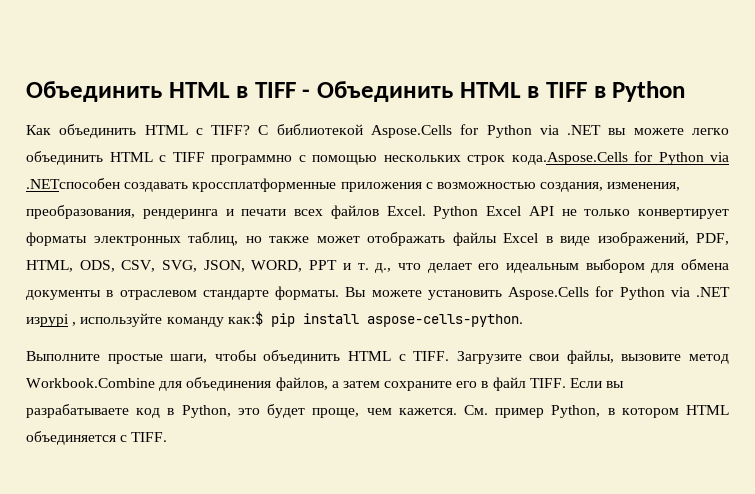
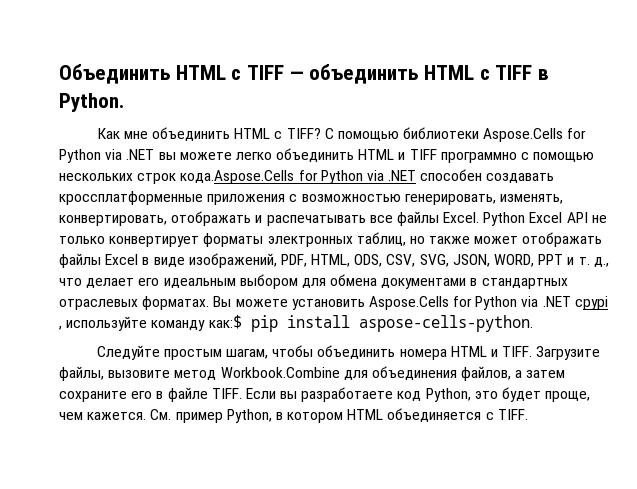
- Объединить HTML в TIFF - Объединить HTML в TIFF в Python
+ Объединить HTML с TIFF — объединить HTML с TIFF в Python.
- Как объединить HTML с TIFF?
+ Как мне объединить HTML с TIFF?
- С библиотекой Aspose.Cells for Python via .NET вы можете легко объединить HTML с TIFF программно с помощью нескольких строк кода.Aspose.Cells for Python via .NETспособен создавать кроссплатформенные приложения с возможностью создания, изменения, преобразования, рендеринга и печати всех файлов Excel.
+ С помощью библиотеки Aspose.Cells for Python via .NET вы можете легко объединить HTML и TIFF программно с помощью нескольких строк кода.Aspose.Cells for Python via .NET способен создавать кроссплатформенные приложения с возможностью генерировать, изменять, конвертировать, отображать и распечатывать все файлы Excel.
- Python Excel API не только конвертирует форматы электронных таблиц, но также может отображать файлы Excel в виде изображений, PDF, HTML, ODS, CSV, SVG, JSON, WORD, PPT и т. д., что делает его идеальным выбором для обмена документы в отраслевом стандарте форматы.
+ Python Excel API не только конвертирует форматы электронных таблиц, но также может отображать файлы Excel в виде изображений, PDF, HTML, ODS, CSV, SVG, JSON, WORD, PPT и т. д., что делает его идеальным выбором для обмена документами в стандартных отраслевых форматах.
- Вы можете установить Aspose.Cells for Python via .NET изpypi , используйте команду как:$ pip install aspose-cells-python.
+ Вы можете установить Aspose.Cells for Python via .NET сpypi , используйте команду как:$ pip install aspose-cells-python.
- Выполните простые шаги, чтобы объединить HTML с TIFF.
+ Следуйте простым шагам, чтобы объединить номера HTML и TIFF.
- Загрузите свои файлы, вызовите метод Workbook.Combine для объединения файлов, а затем сохраните его в файл TIFF.
+ Загрузите файлы, вызовите метод Workbook.Combine для объединения файлов, а затем сохраните его в файле TIFF.
- Если вы разрабатываете код в Python, это будет проще, чем кажется.
+ Если вы разработаете код Python, это будет проще, чем кажется.

